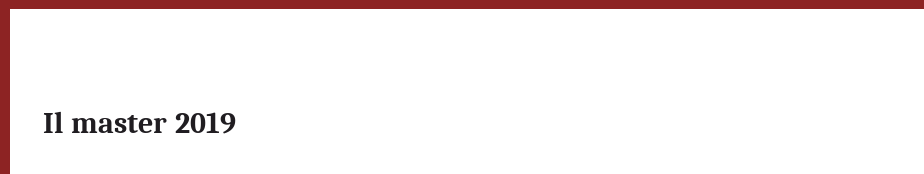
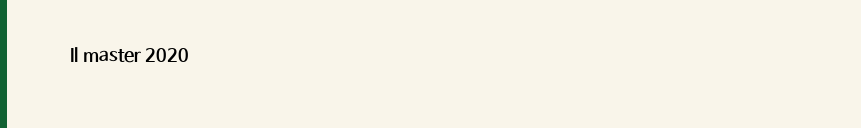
- Il master 2019
+ Il master 2020

